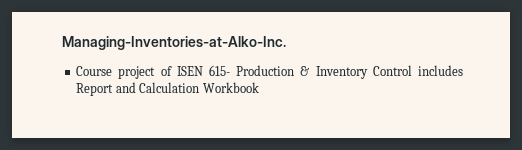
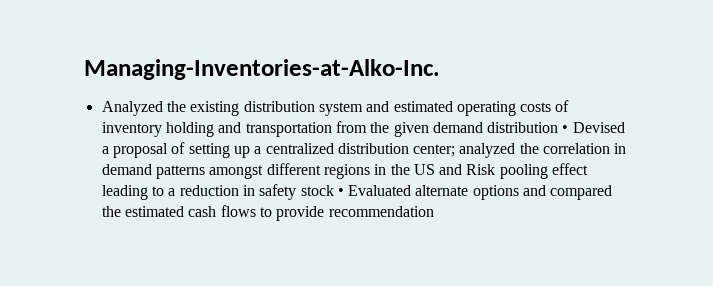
- Course project of ISEN 615- Production & Inventory Control includes Report and Calculation Workbook
+ Analyzed the existing distribution system and estimated operating costs of inventory holding and transportation from the given demand distribution • Devised a proposal of setting up a centralized distribution center; analyzed the correlation in demand patterns amongst different regions in the US and Risk pooling effect leading to a reduction in safety stock • Evaluated alternate options and compared the estimated cash flows to provide recommendation

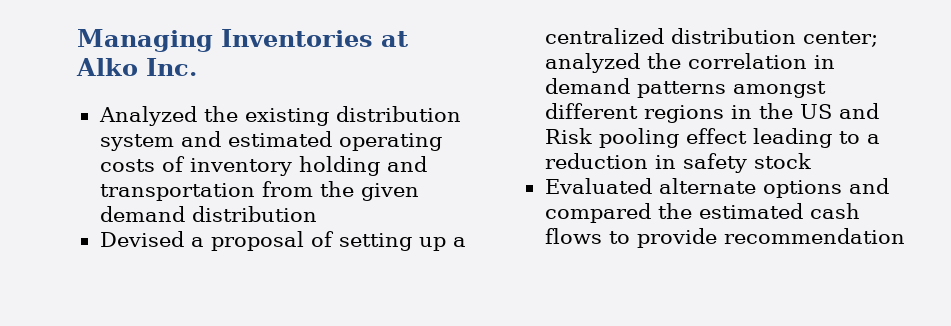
- Managing-Inventories-at-Alko-Inc.
+ Managing Inventories at Alko Inc.
- Analyzed the existing distribution system and estimated operating costs of inventory holding and transportation from the given demand distribution • Devised a proposal of setting up a centralized distribution center;
+ Analyzed the existing distribution system and estimated operating costs of inventory holding and transportation from the given demand distribution
+ Devised a proposal of setting up a centralized distribution center;
- analyzed the correlation in demand patterns amongst different regions in the US and Risk pooling effect leading to a reduction in safety stock • Evaluated alternate options and compared the estimated cash flows to provide recommendation
+ analyzed the correlation in demand patterns amongst different regions in the US and Risk pooling effect leading to a reduction in safety stock
+ Evaluated alternate options and compared the estimated cash flows to provide recommendation

